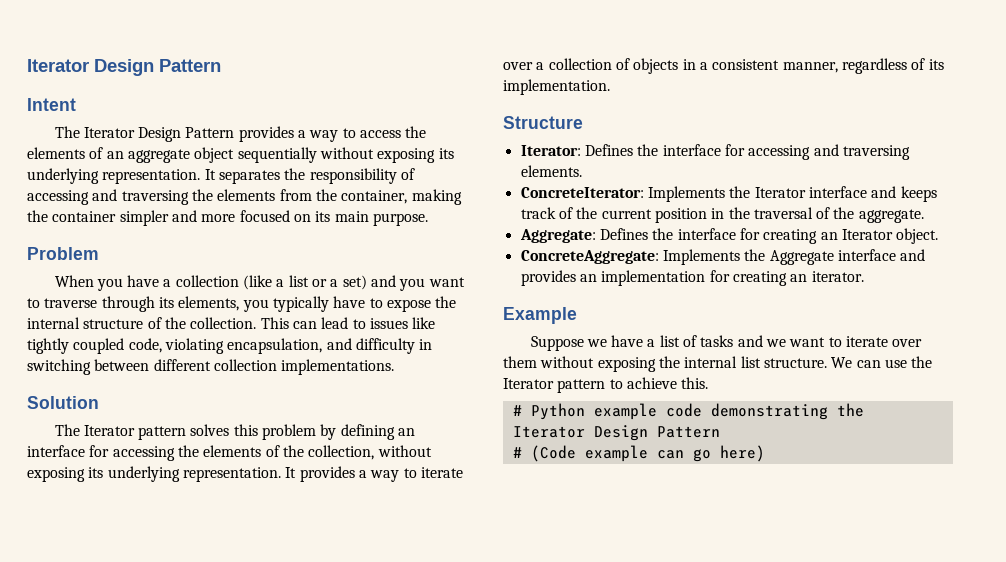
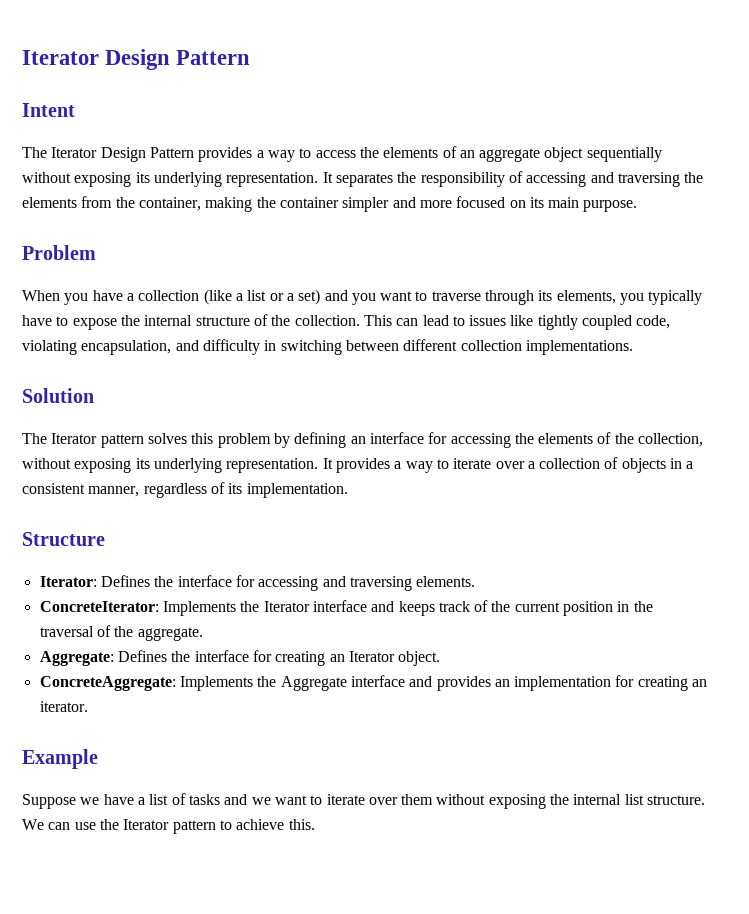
- # Python example code demonstrating the Iterator Design Pattern
- # (Code example can go here)

